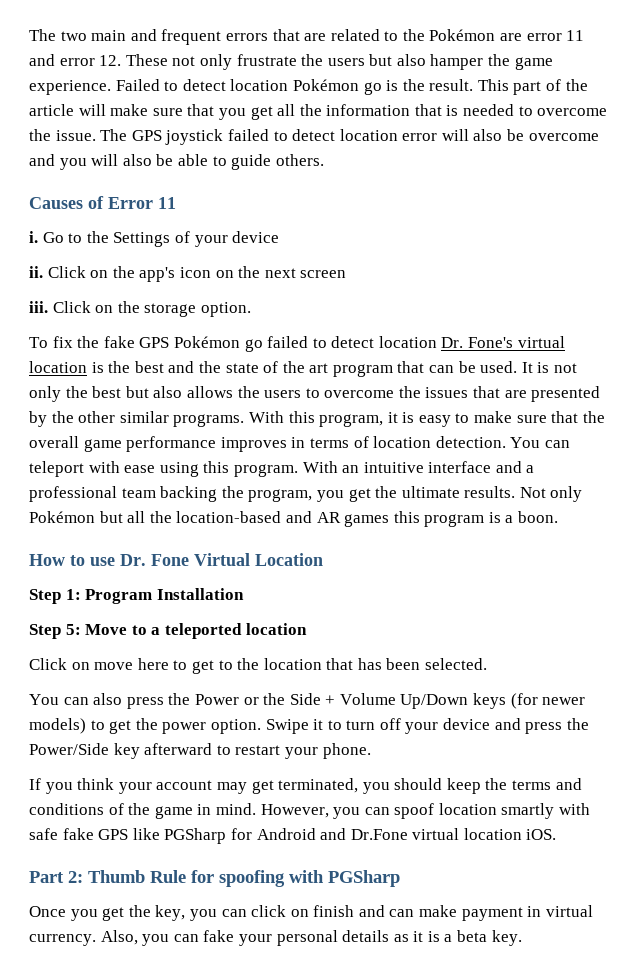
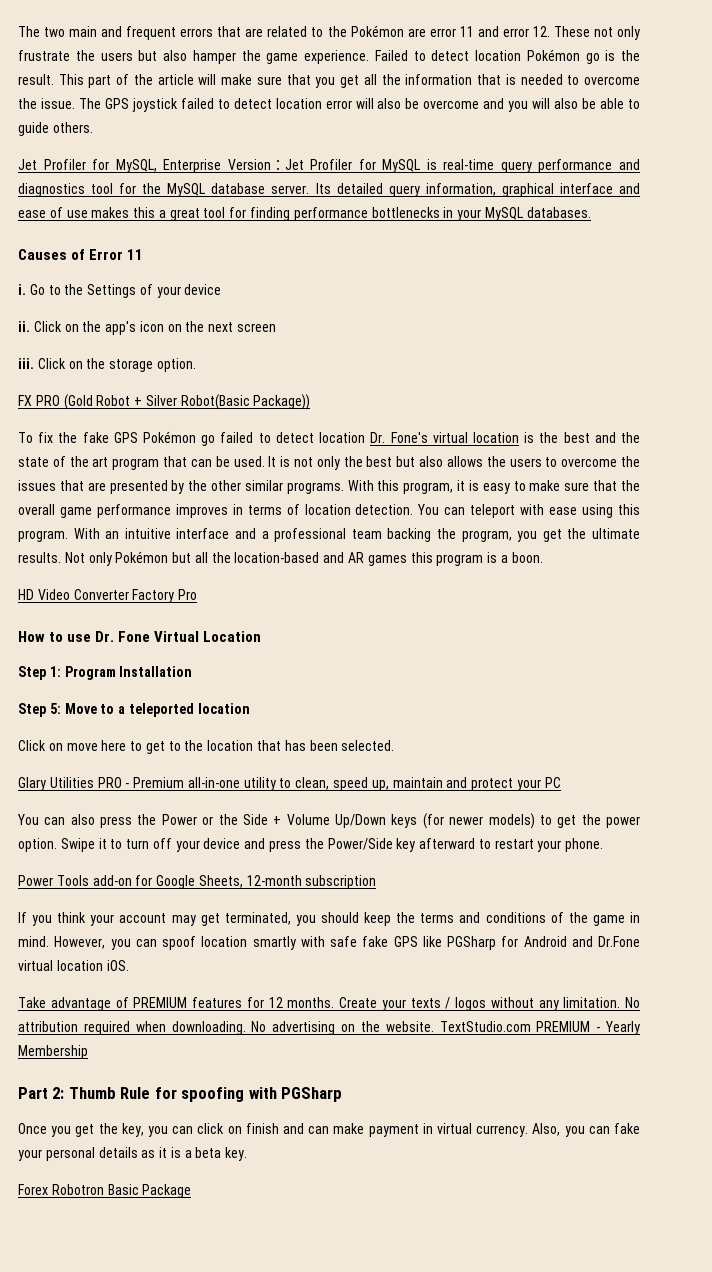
+ Jet Profiler for MySQL, Enterprise Version：Jet Profiler for MySQL is real-time query performance and diagnostics tool for the MySQL database server. Its detailed query information, graphical interface and ease of use makes this a great tool for finding performance bottlenecks in your MySQL databases.
+ FX PRO (Gold Robot + Silver Robot(Basic Package))
+ HD Video Converter Factory Pro
+ Glary Utilities PRO - Premium all-in-one utility to clean, speed up, maintain and protect your PC
+ Power Tools add-on for Google Sheets, 12-month subscription
+ Take advantage of PREMIUM features for 12 months. Create your texts / logos without any limitation. No attribution required when downloading. No advertising on the website. TextStudio.com PREMIUM - Yearly Membership
+ Forex Robotron Basic Package

